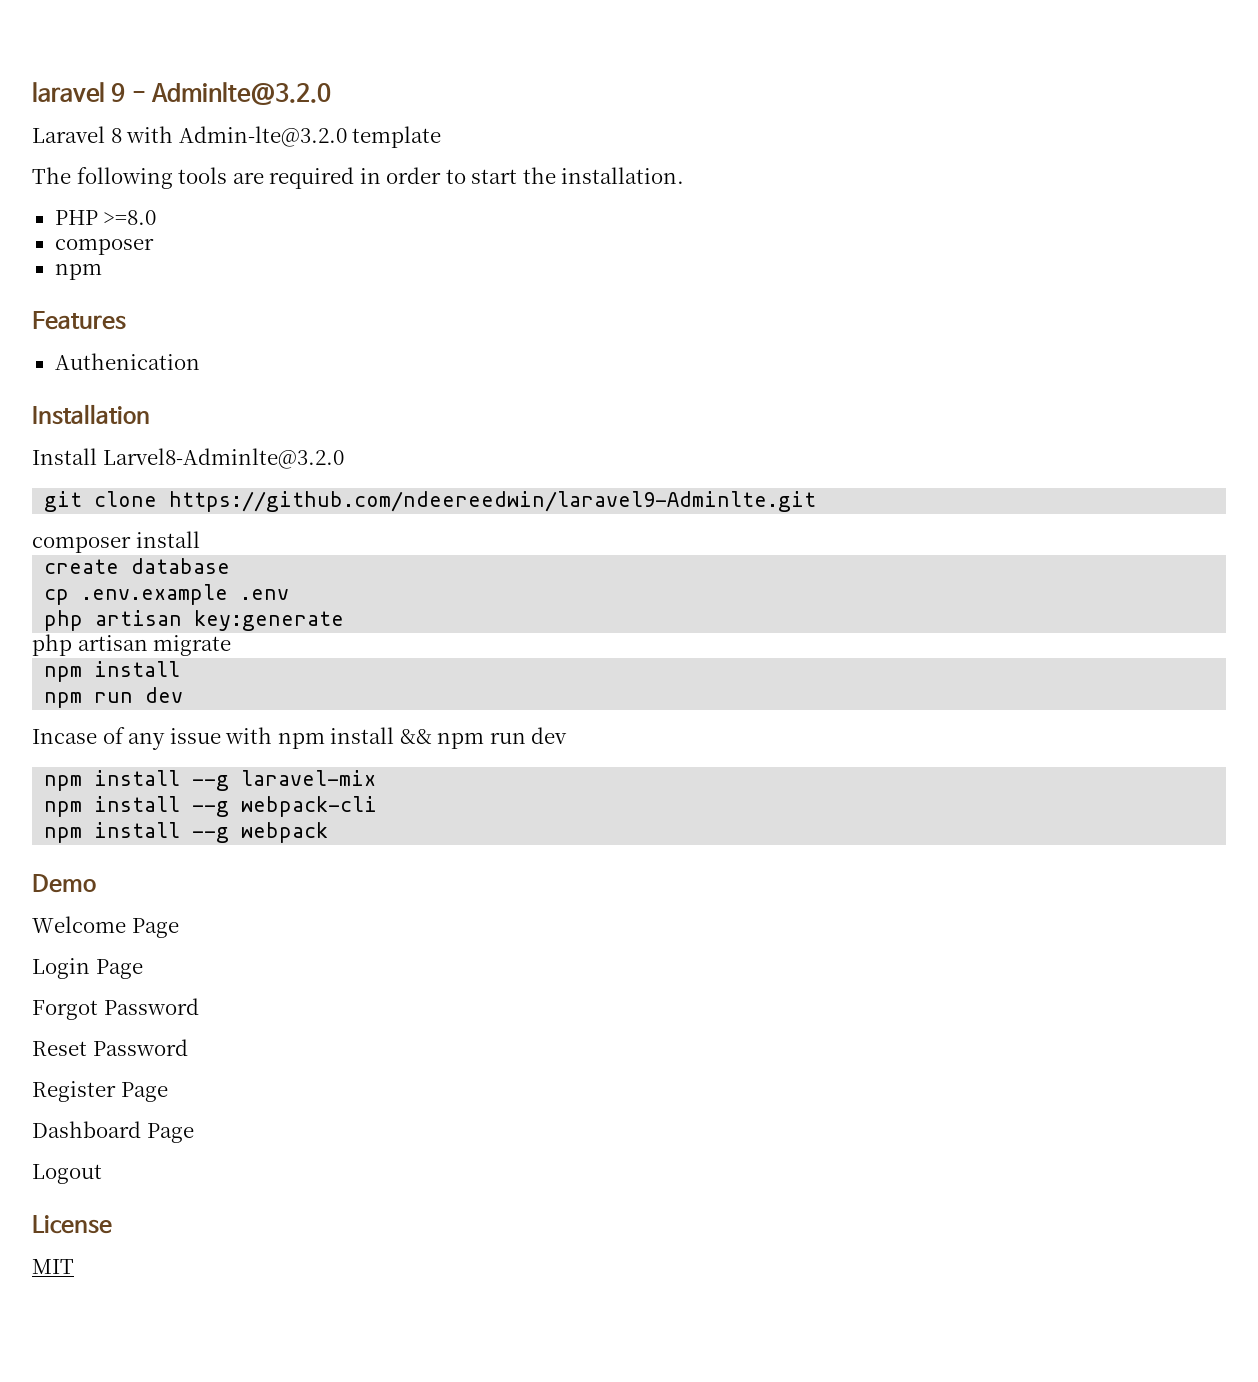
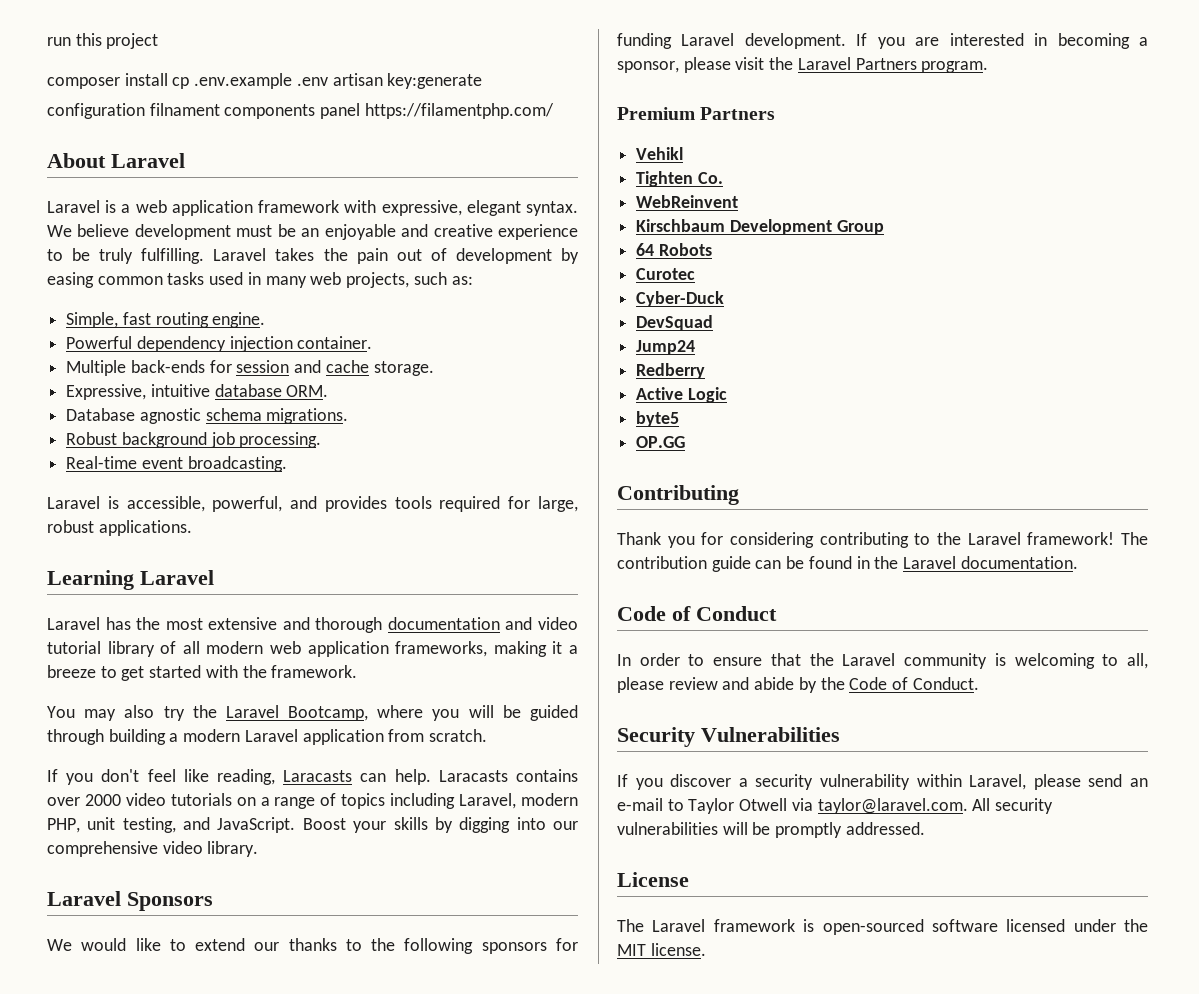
- laravel 9 - Adminlte@3.2.0
- Laravel 8 with Admin-lte@3.2.0 template
- The following tools are required in order to start the installation.
- PHP >=8.0
- composer
- npm
- Features
- Authenication
- Installation
- Install Larvel8-Adminlte@3.2.0
- git clone https://github.com/ndeereedwin/laravel9-Adminlte.git
+ run this project
- composer install
- create database
- cp .env.example .env
- php artisan key:generate
+ composer install cp .env.example .env artisan key:generate
- php artisan migrate
- npm install
- npm run dev
- Incase of any issue with npm install && npm run dev
- npm install --g laravel-mix
- npm install --g webpack-cli
- npm install --g webpack
- Demo
- Welcome Page
- Login Page
- Forgot Password
- Reset Password
- Register Page
- Dashboard Page
- Logout
+ configuration filnament components panel https://filamentphp.com/
+ About Laravel
+ Laravel is a web application framework with expressive, elegant syntax. We believe development must be an enjoyable and creative experience to be truly fulfilling. Laravel takes the pain out of development by easing common tasks used in many web projects, such as:
+ Simple, fast routing engine.
+ Powerful dependency injection container.
+ Multiple back-ends for session and cache storage.
+ Expressive, intuitive database ORM.
+ Database agnostic schema migrations.
+ Robust background job processing.
+ Real-time event broadcasting.
+ Laravel is accessible, powerful, and provides tools required for large, robust applications.
+ Learning Laravel
+ Laravel has the most extensive and thorough documentation and video tutorial library of all modern web application frameworks, making it a breeze to get started with the framework.
+ You may also try the Laravel Bootcamp, where you will be guided through building a modern Laravel application from scratch.
+ If you don't feel like reading, Laracasts can help. Laracasts contains over 2000 video tutorials on a range of topics including Laravel, modern PHP, unit testing, and JavaScript. Boost your skills by digging into our comprehensive video library.
+ Laravel Sponsors
+ We would like to extend our thanks to the following sponsors for funding Laravel development. If you are interested in becoming a sponsor, please visit the Laravel Partners program.
+ Premium Partners
+ Vehikl
+ Tighten Co.
+ WebReinvent
+ Kirschbaum Development Group
+ 64 Robots
+ Curotec
+ Cyber-Duck
+ DevSquad
+ Jump24
+ Redberry
+ Active Logic
+ byte5
+ OP.GG
+ Contributing
+ Thank you for considering contributing to the Laravel framework! The contribution guide can be found in the Laravel documentation.
+ Code of Conduct
+ In order to ensure that the Laravel community is welcoming to all, please review and abide by the Code of Conduct.
+ Security Vulnerabilities
+ If you discover a security vulnerability within Laravel, please send an e-mail to Taylor Otwell via taylor@laravel.com. All security vulnerabilities will be promptly addressed.
  License
- MIT
+ The Laravel framework is open-sourced software licensed under the MIT license.

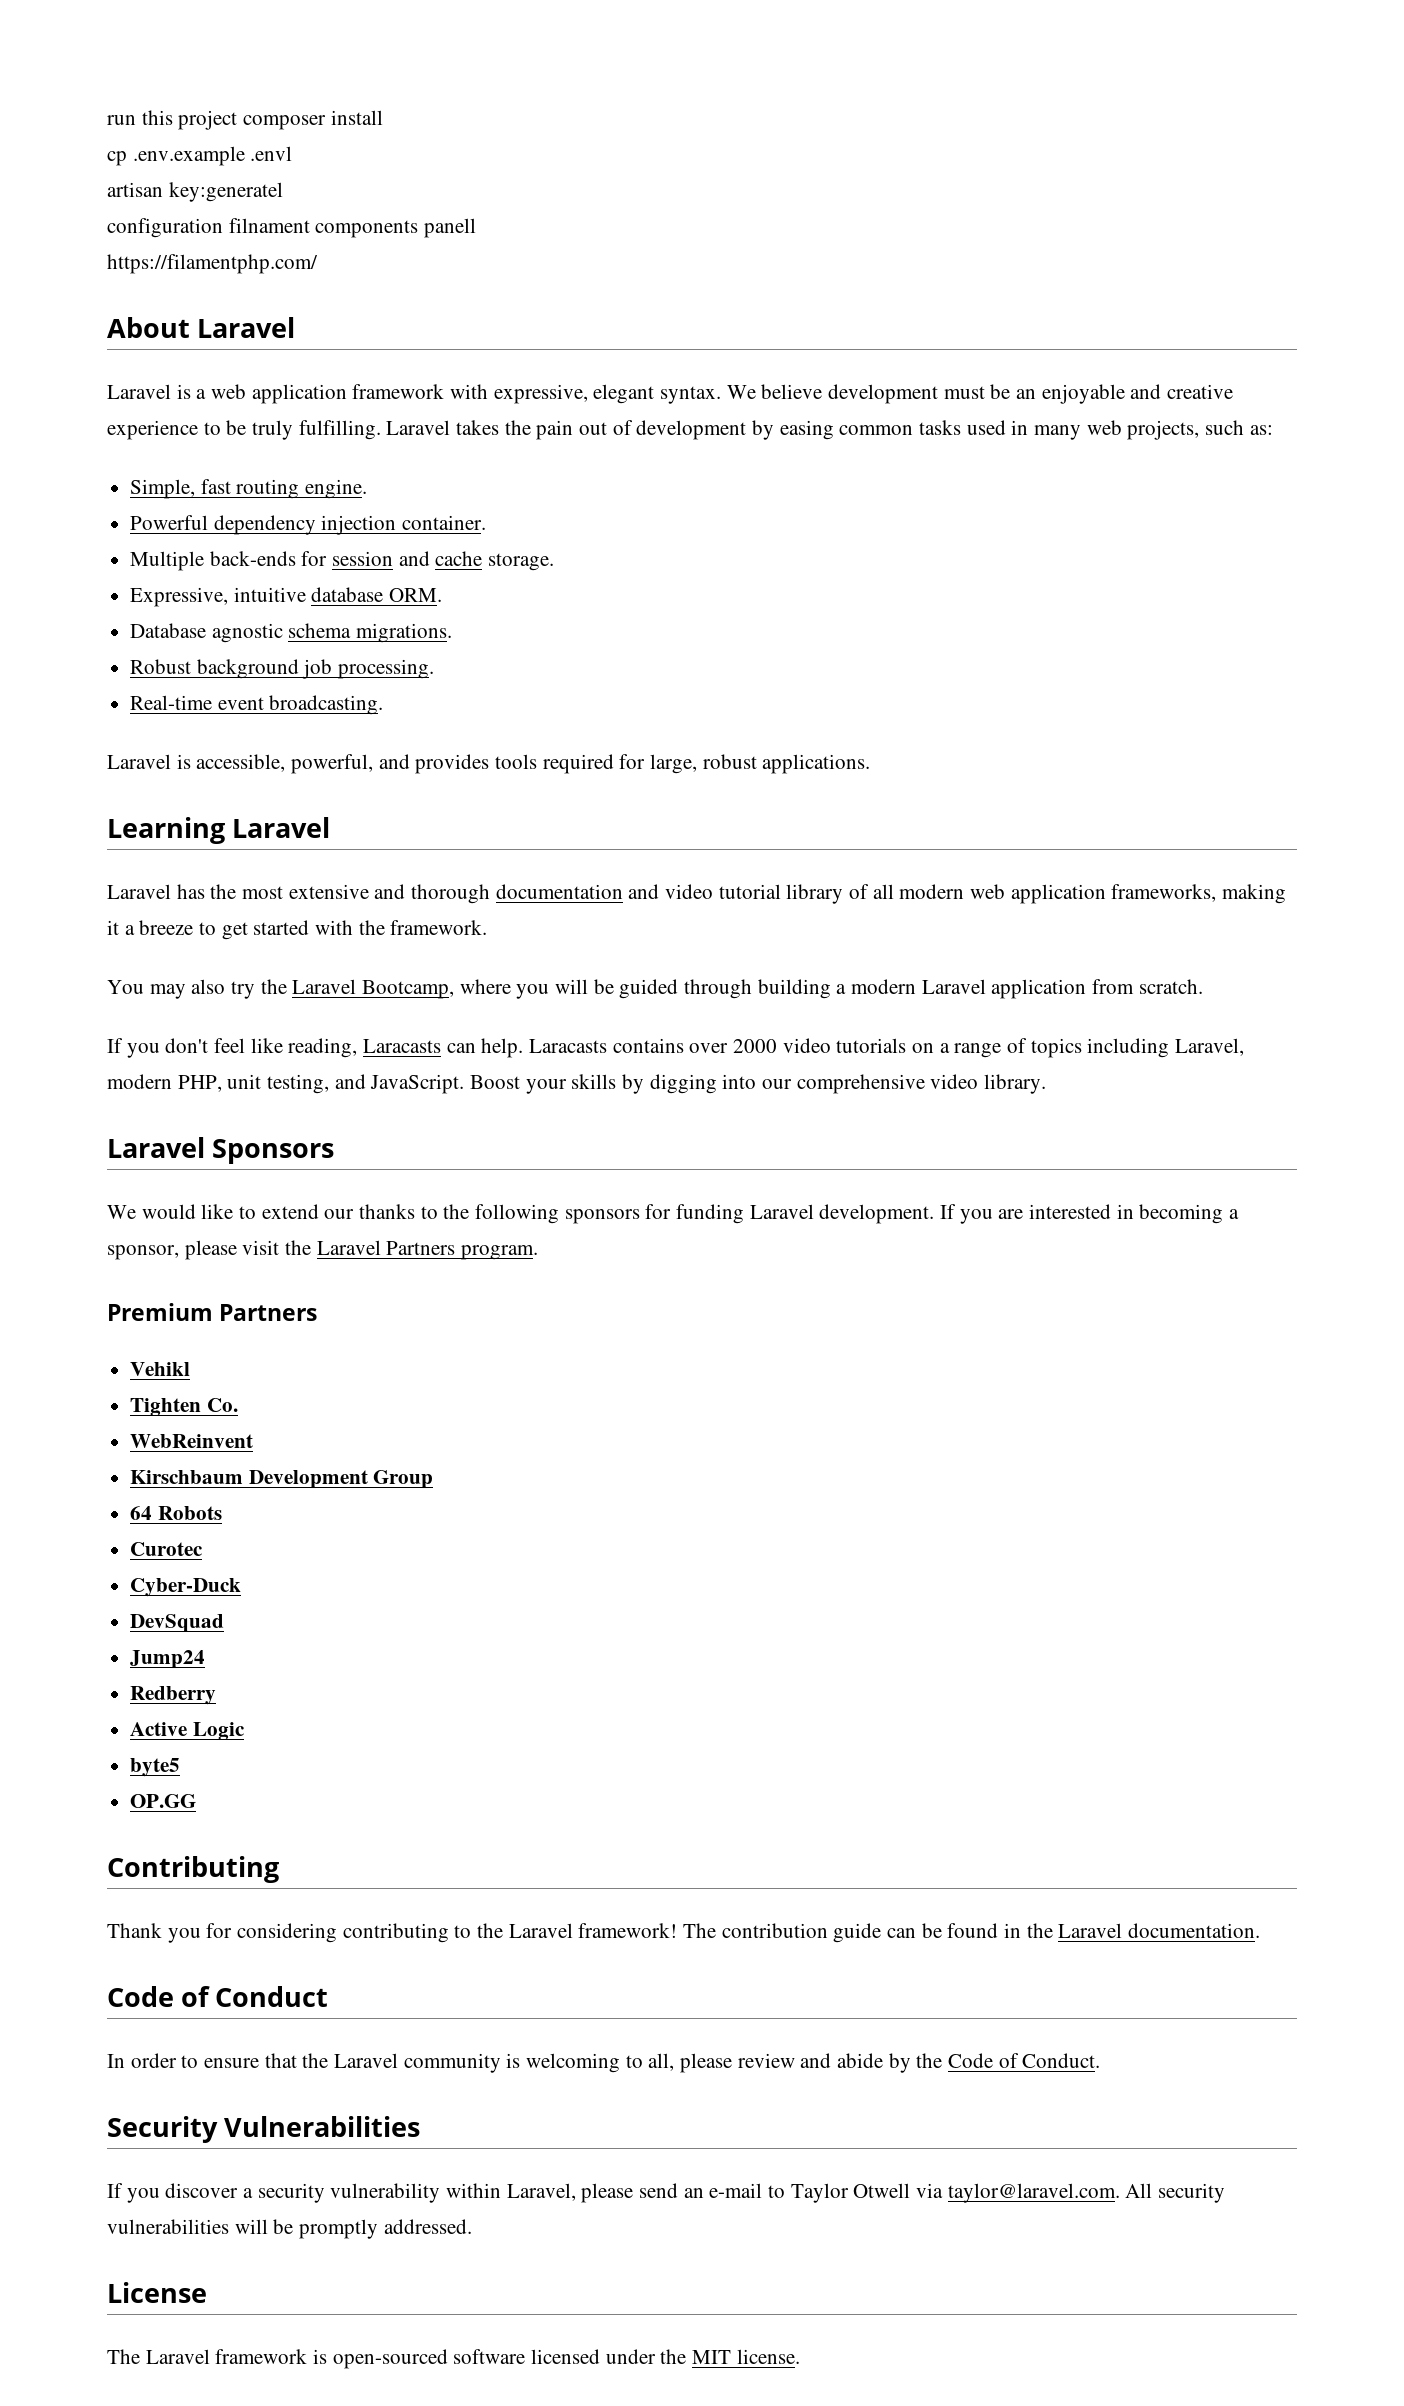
- run this project
- composer install cp .env.example .env artisan key:generate
+ run this project composer install
+ cp .env.example .envl
+ artisan key:generatel
- configuration filnament components panel https://filamentphp.com/
+ configuration filnament components panell
+ https://filamentphp.com/

